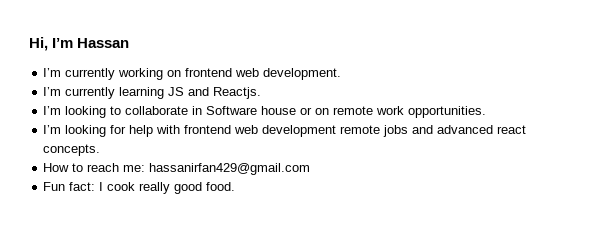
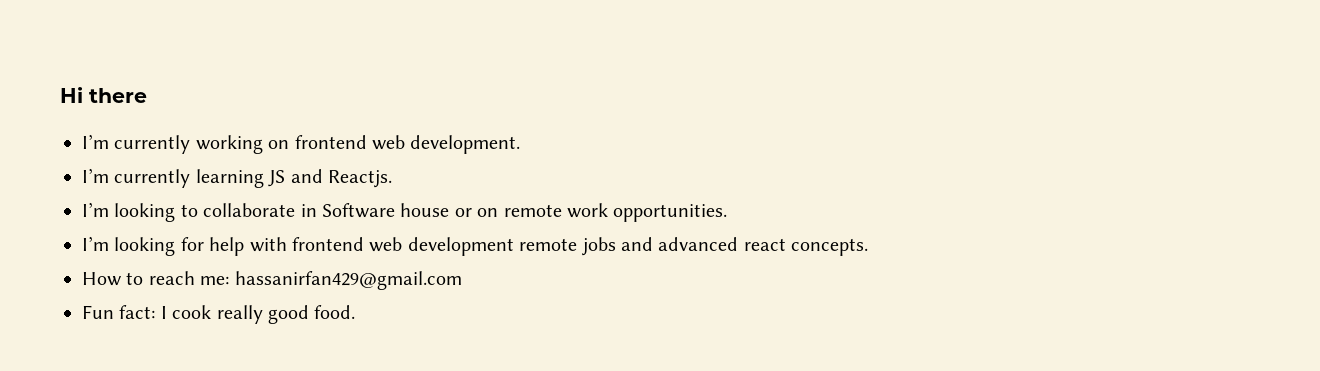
- Hi, I’m Hassan
+ Hi there

